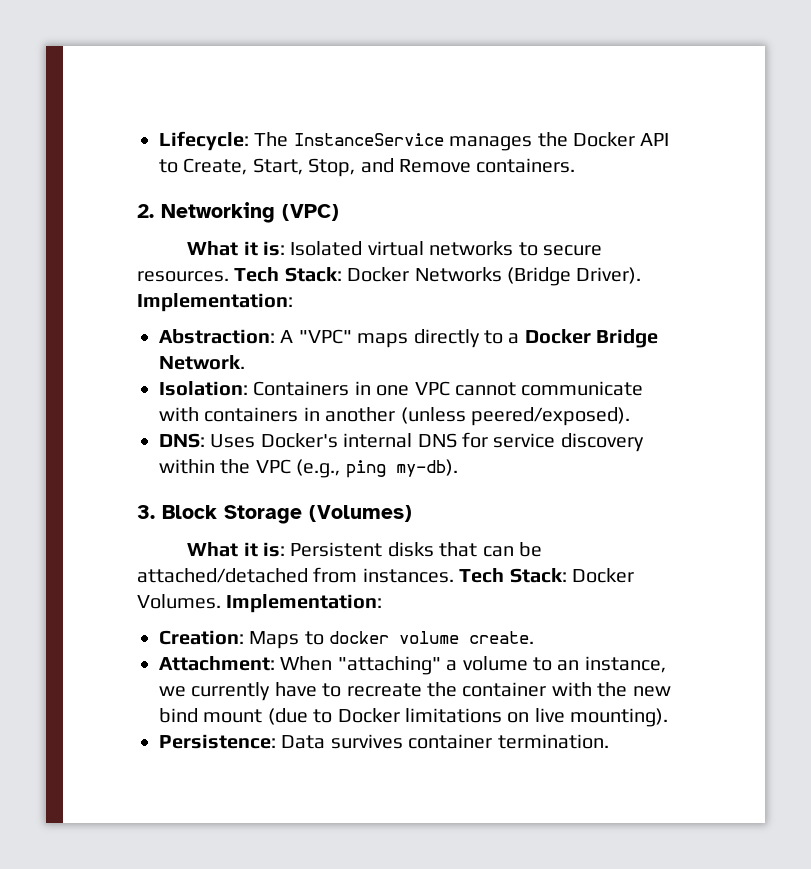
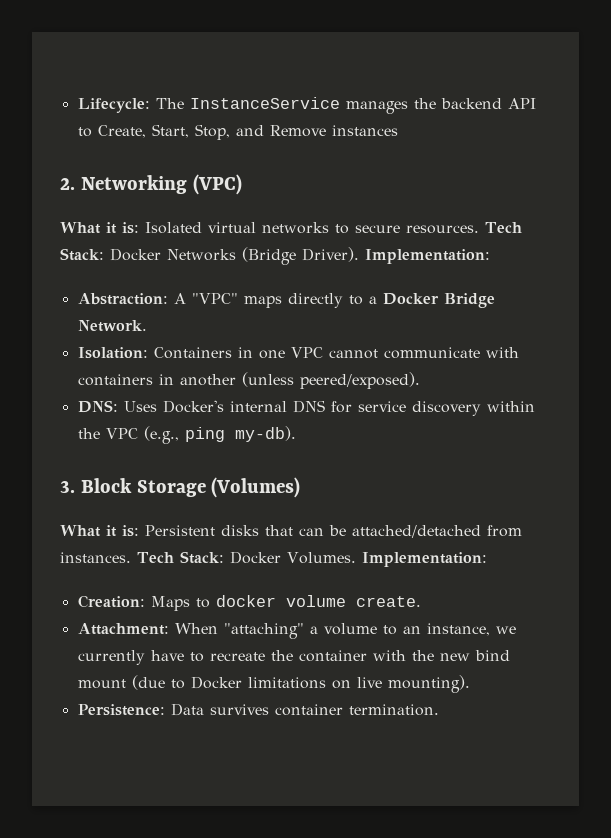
- Lifecycle: The InstanceService manages the Docker API to Create, Start, Stop, and Remove containers.
+ Lifecycle: The InstanceService manages the backend API to Create, Start, Stop, and Remove instances

